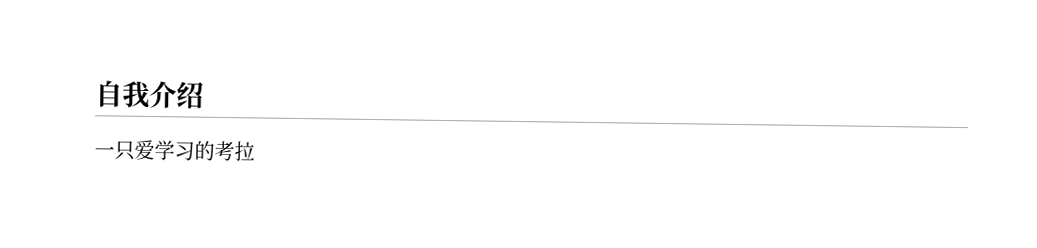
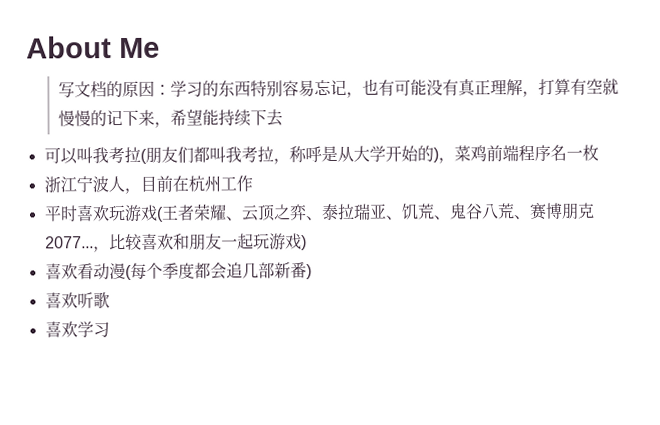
- 自我介绍
- 一只爱学习的考拉
+ About Me
+ 写文档的原因：学习的东西特别容易忘记，也有可能没有真正理解，打算有空就慢慢的记下来，希望能持续下去
+ 可以叫我考拉(朋友们都叫我考拉，称呼是从大学开始的)，菜鸡前端程序名一枚
+ 浙江宁波人，目前在杭州工作
+ 平时喜欢玩游戏(王者荣耀、云顶之弈、泰拉瑞亚、饥荒、鬼谷八荒、赛博朋克2077...，比较喜欢和朋友一起玩游戏)
+ 喜欢看动漫(每个季度都会追几部新番)
+ 喜欢听歌
+ 喜欢学习

